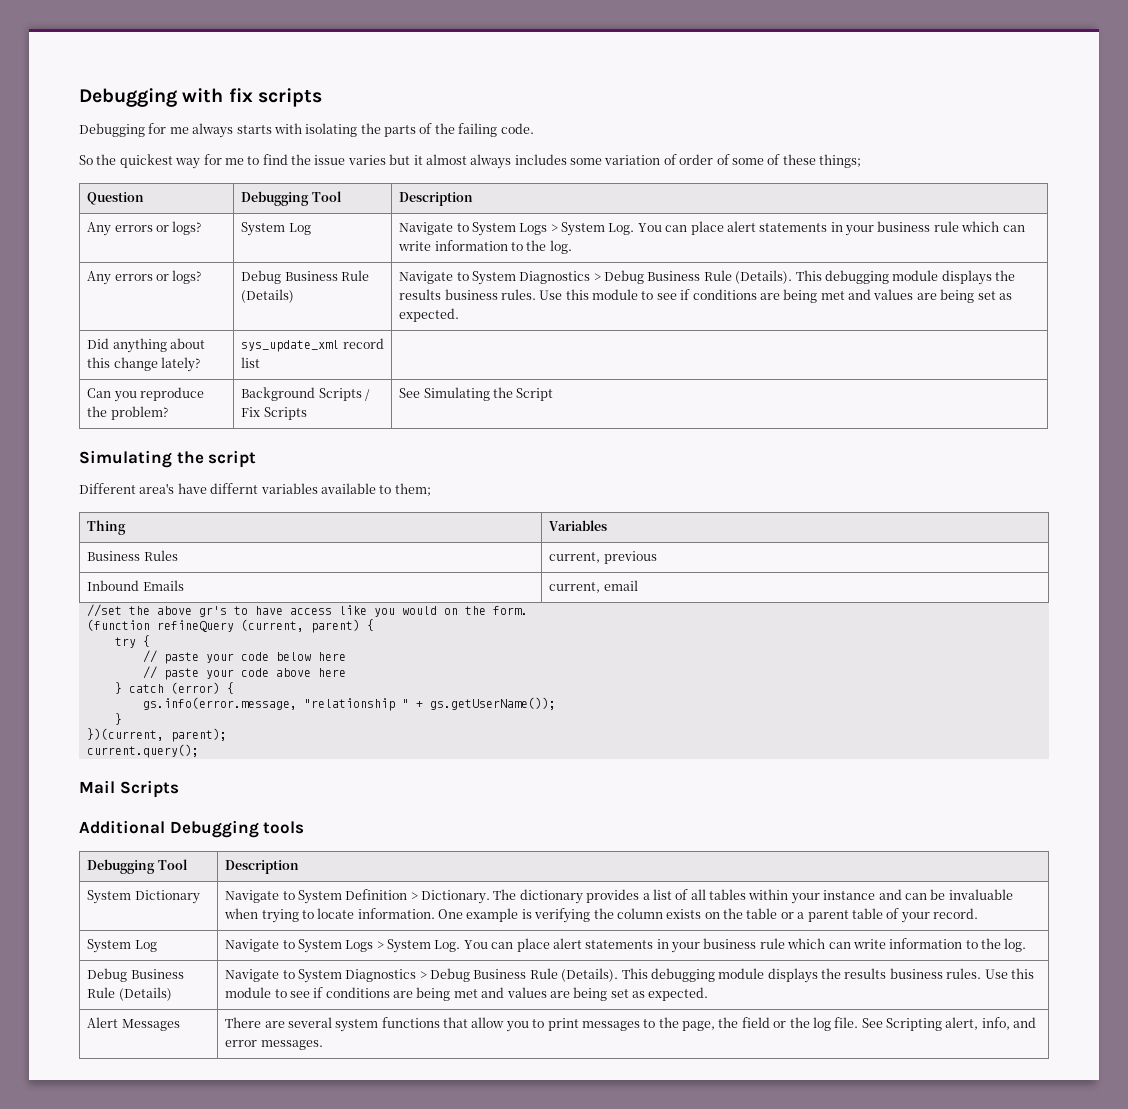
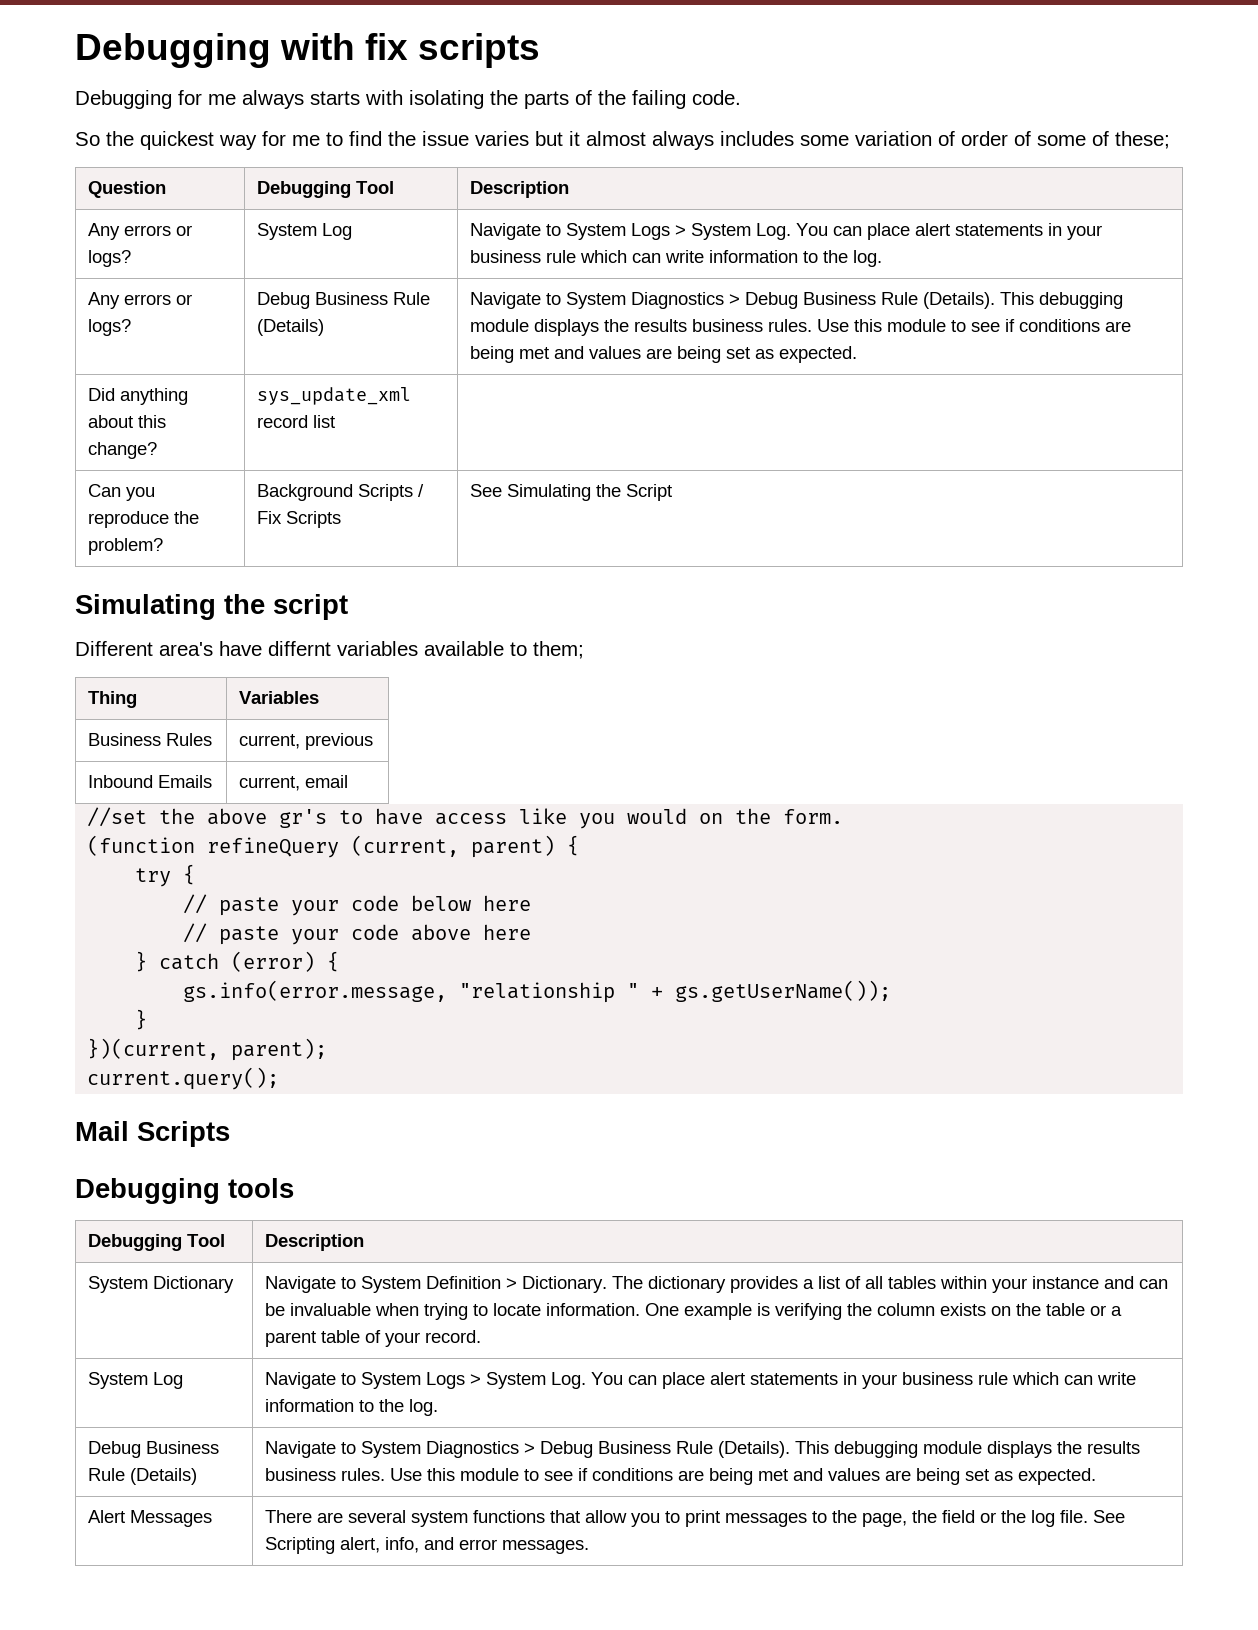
- So the quickest way for me to find the issue varies but it almost always includes some variation of order of some of these things;
+ So the quickest way for me to find the issue varies but it almost always includes some variation of order of some of these;
- Did anything about this change lately? | sys_update_xml record list |
+ Did anything about this change? | sys_update_xml record list |
- Additional Debugging tools
+ Debugging tools

